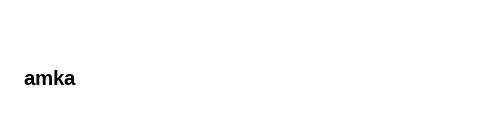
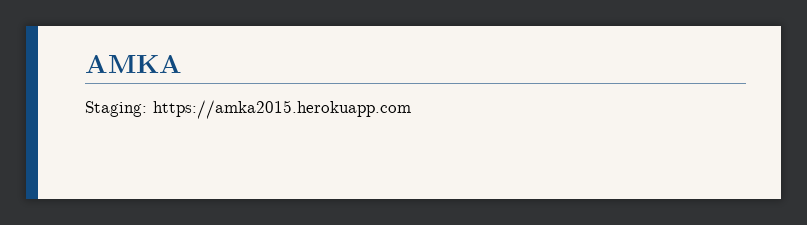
- amka
+ AMKA
+ Staging: https://amka2015.herokuapp.com

